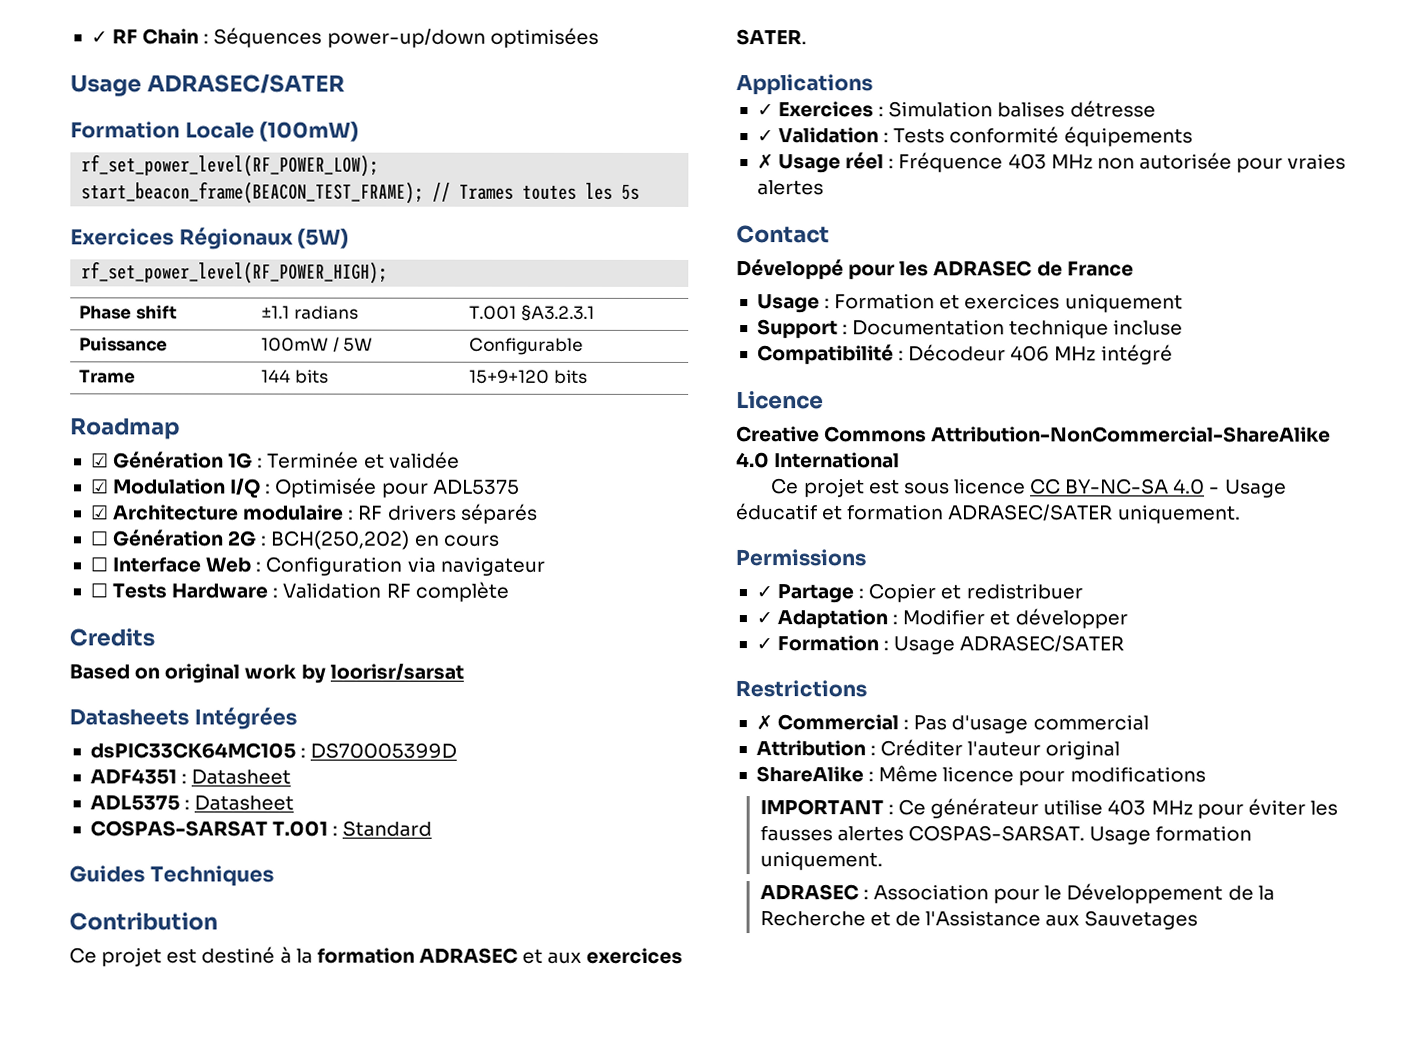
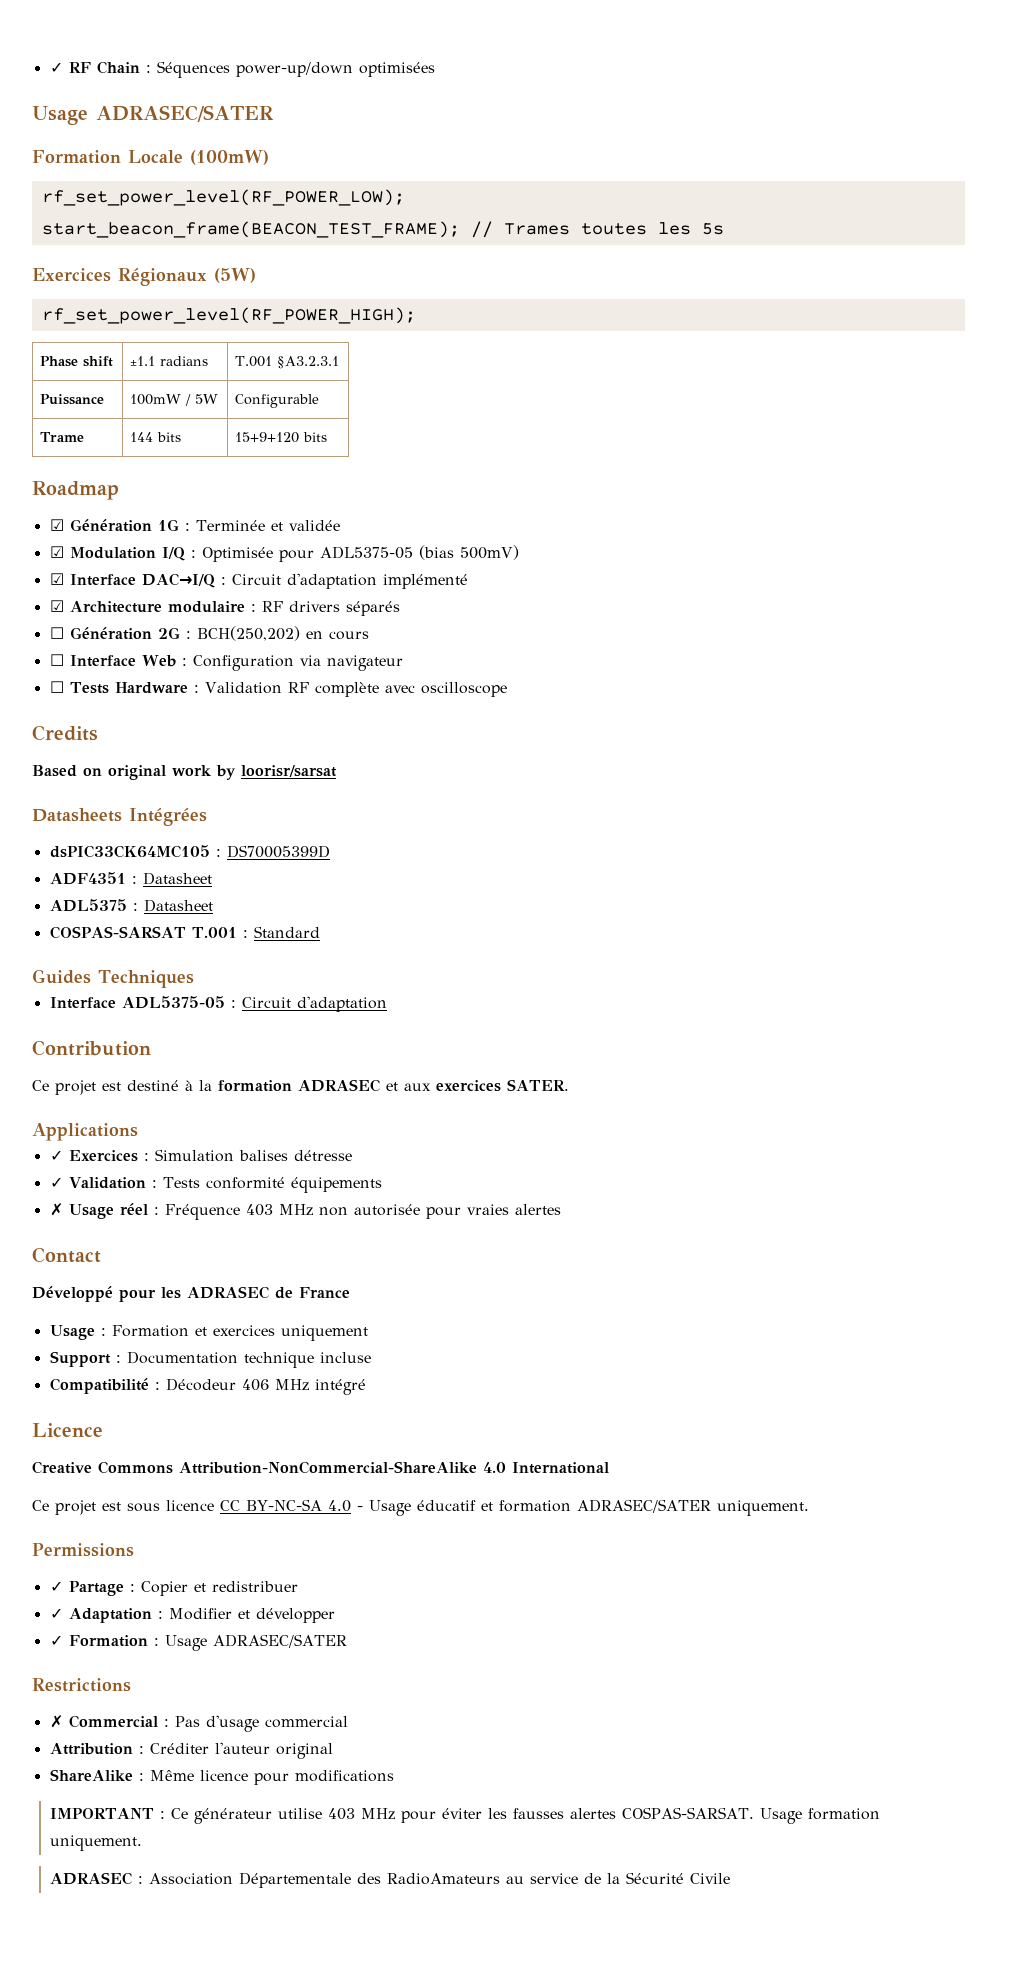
- ☑ Modulation I/Q : Optimisée pour ADL5375
+ ☑ Modulation I/Q : Optimisée pour ADL5375-05 (bias 500mV)
+ ☑ Interface DAC→I/Q : Circuit d'adaptation implémenté
- ☐ Tests Hardware : Validation RF complète
+ ☐ Tests Hardware : Validation RF complète avec oscilloscope
+ Interface ADL5375-05 : Circuit d'adaptation
- ADRASEC : Association pour le Développement de la Recherche et de l'Assistance aux Sauvetages
+ ADRASEC : Association Départementale des RadioAmateurs au service de la Sécurité Civile

